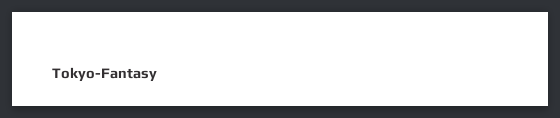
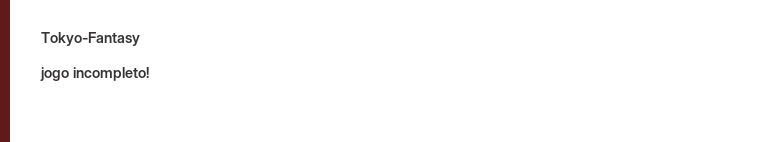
+ jogo incompleto!

